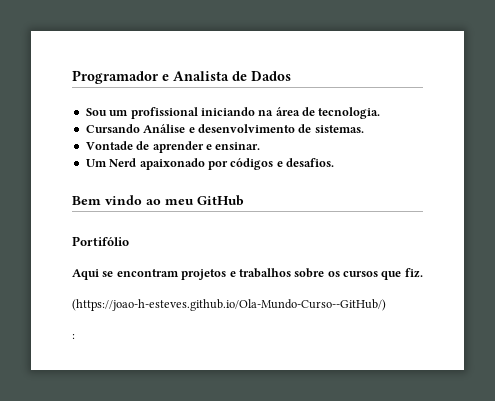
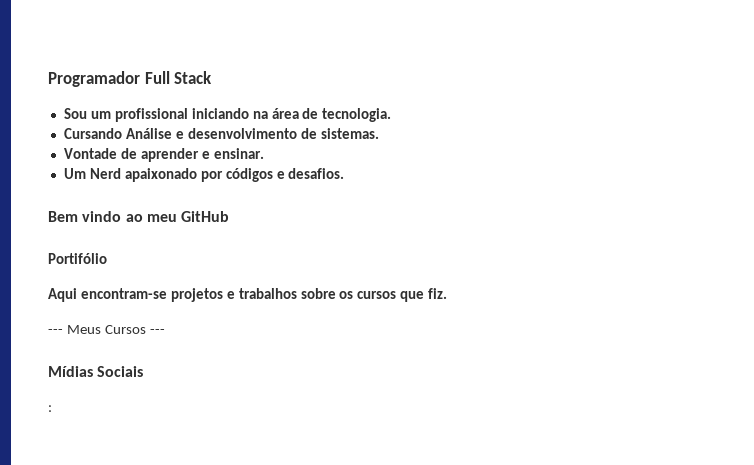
- Programador e Analista de Dados
+ Programador Full Stack
- Aqui se encontram projetos e trabalhos sobre os cursos que fiz.
+ Aqui encontram-se projetos e trabalhos sobre os cursos que fiz.
- (https://joao-h-esteves.github.io/Ola-Mundo-Curso--GitHub/)
+ --- Meus Cursos ---
+ Mídias Sociais

